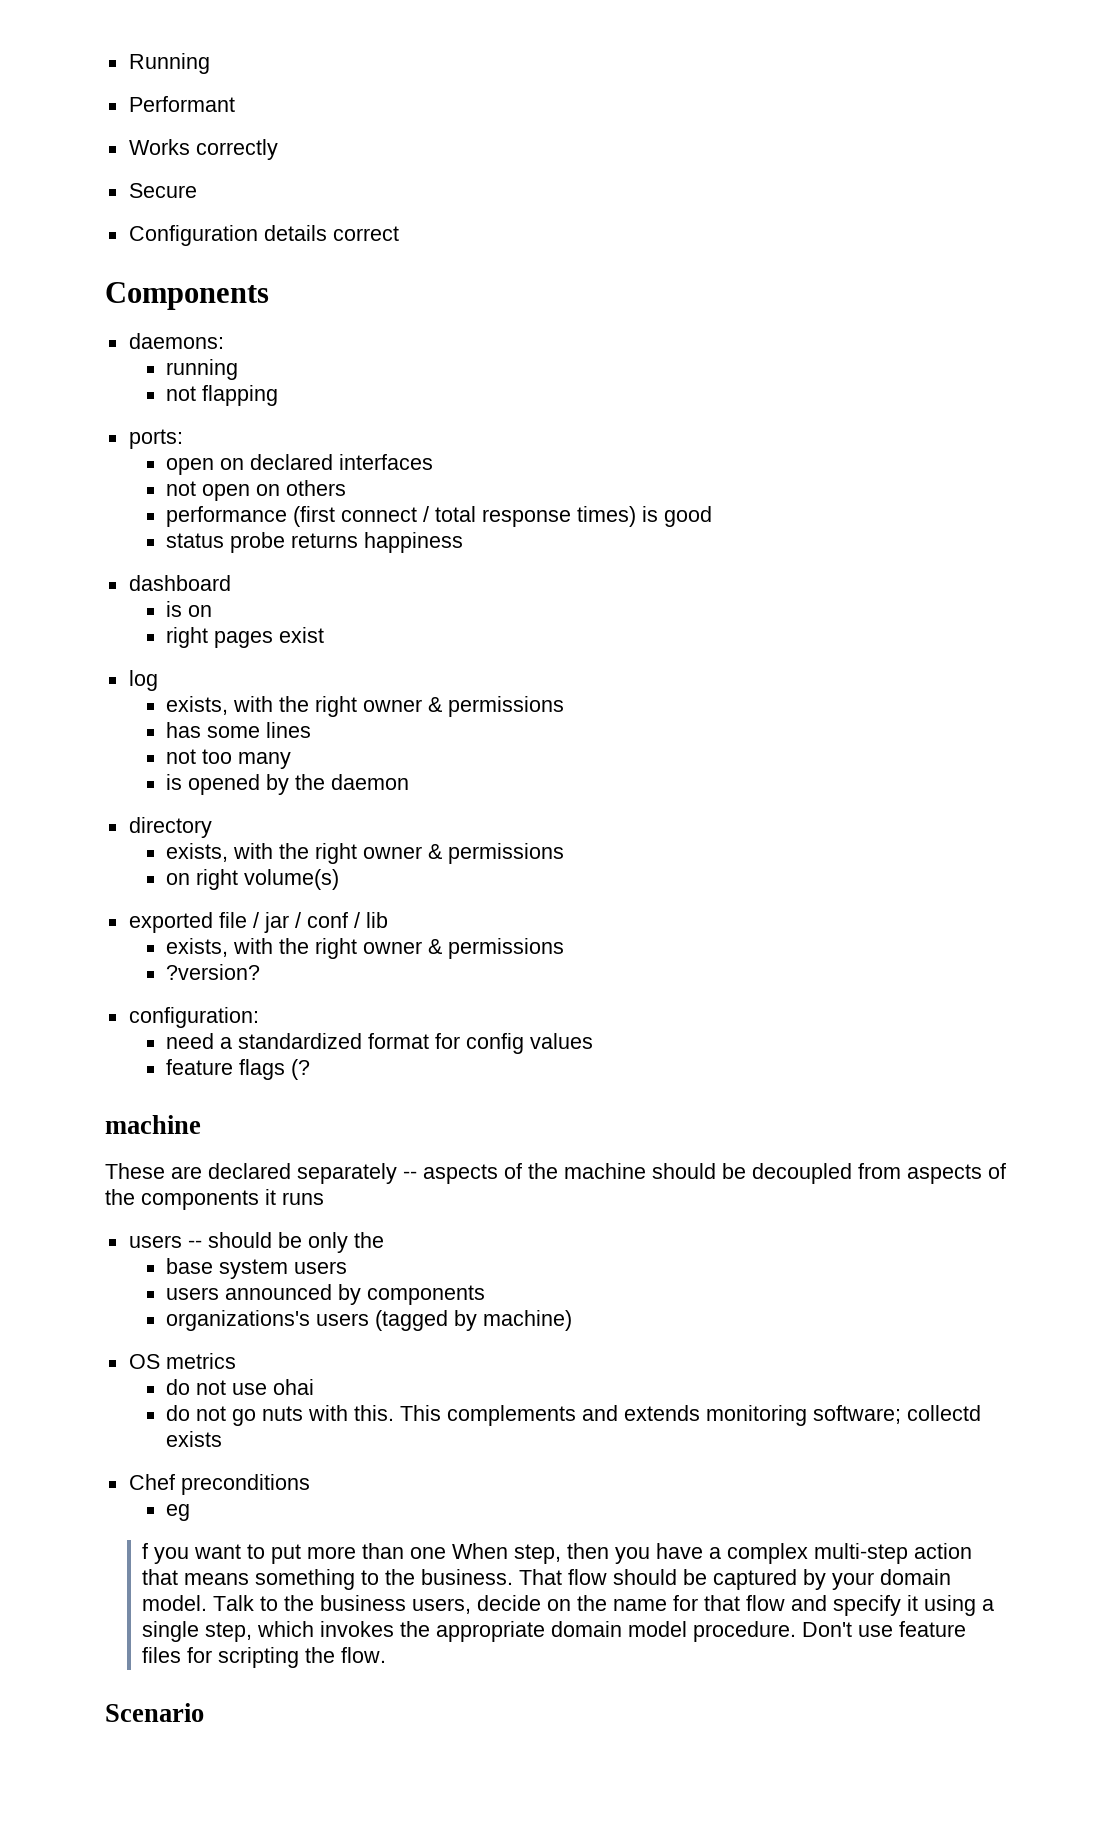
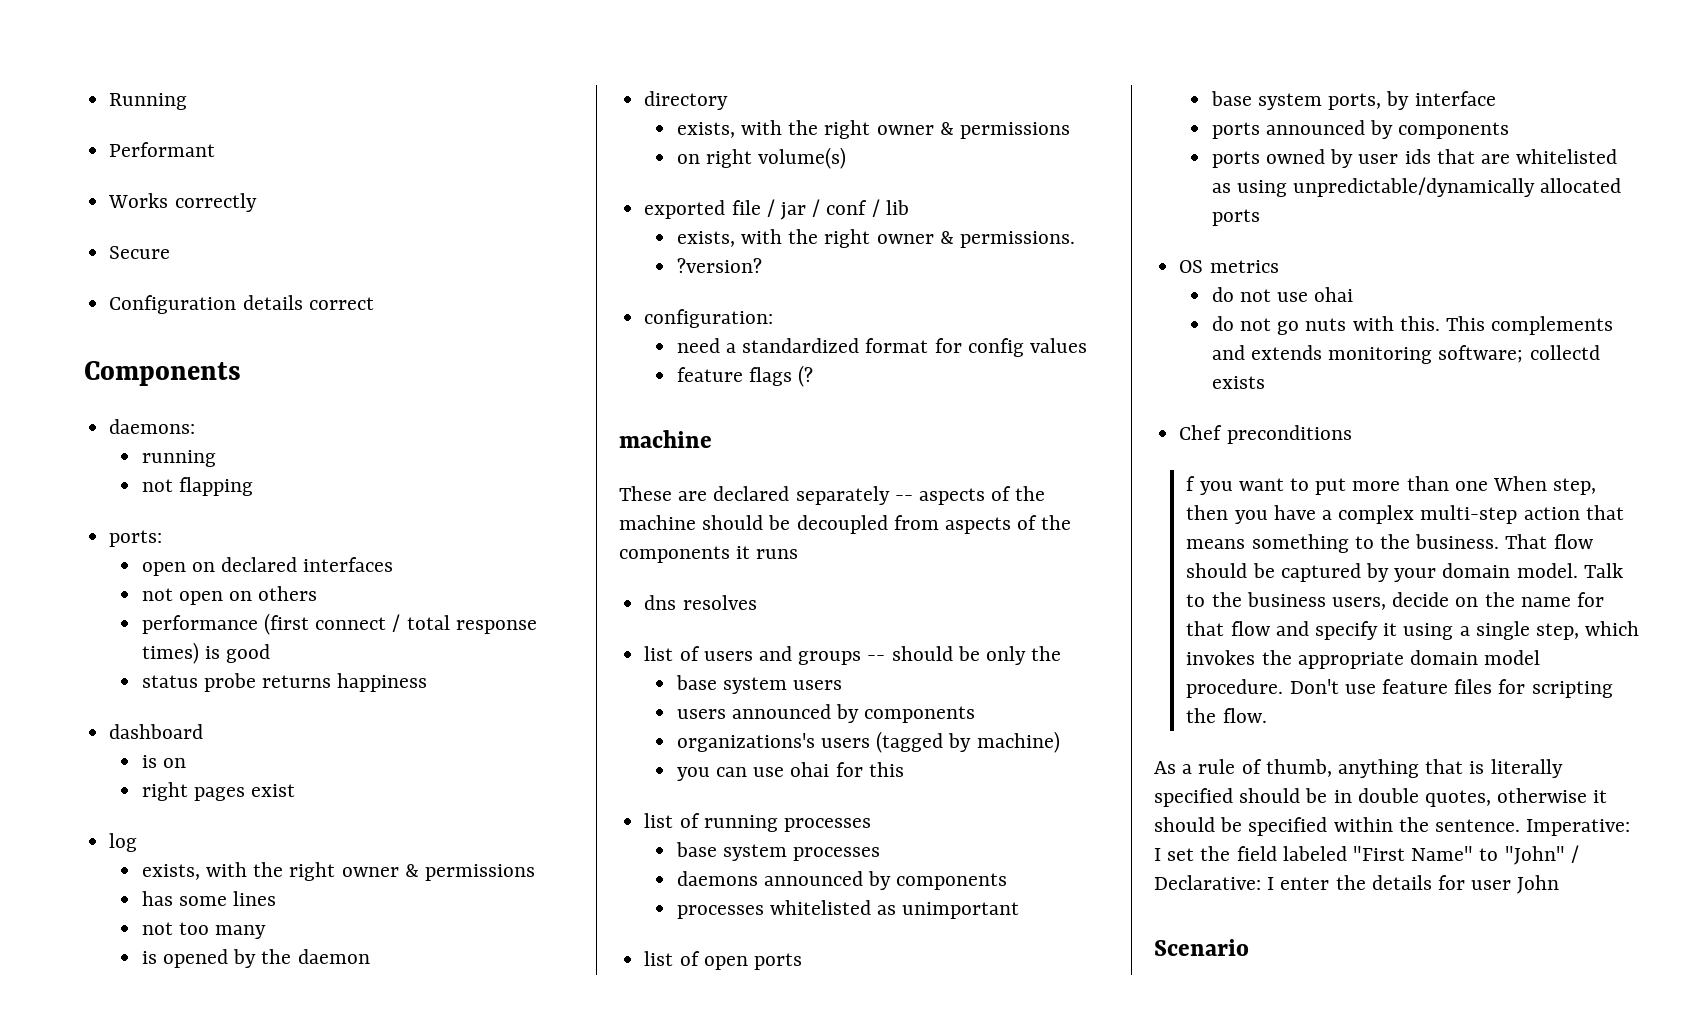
  exported file / jar / conf / lib
- exists, with the right owner & permissions
+ exists, with the right owner & permissions.
- users -- should be only the
+ dns resolves
+ list of users and groups -- should be only the
+ you can use ohai for this
+ list of running processes
+ base system processes
+ daemons announced by components
+ processes whitelisted as unimportant
+ list of open ports
+ base system ports, by interface
+ ports announced by components
+ ports owned by user ids that are whitelisted as using unpredictable/dynamically allocated ports
- eg
+ As a rule of thumb, anything that is literally specified should be in double quotes, otherwise it should be specified within the sentence. Imperative: I set the field labeled "First Name" to "John" / Declarative: I enter the details for user John

